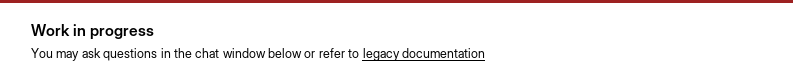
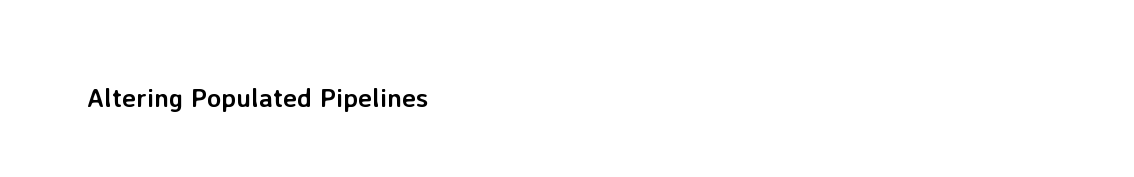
- Work in progress
- You may ask questions in the chat window below or refer to legacy documentation
+ Altering Populated Pipelines

